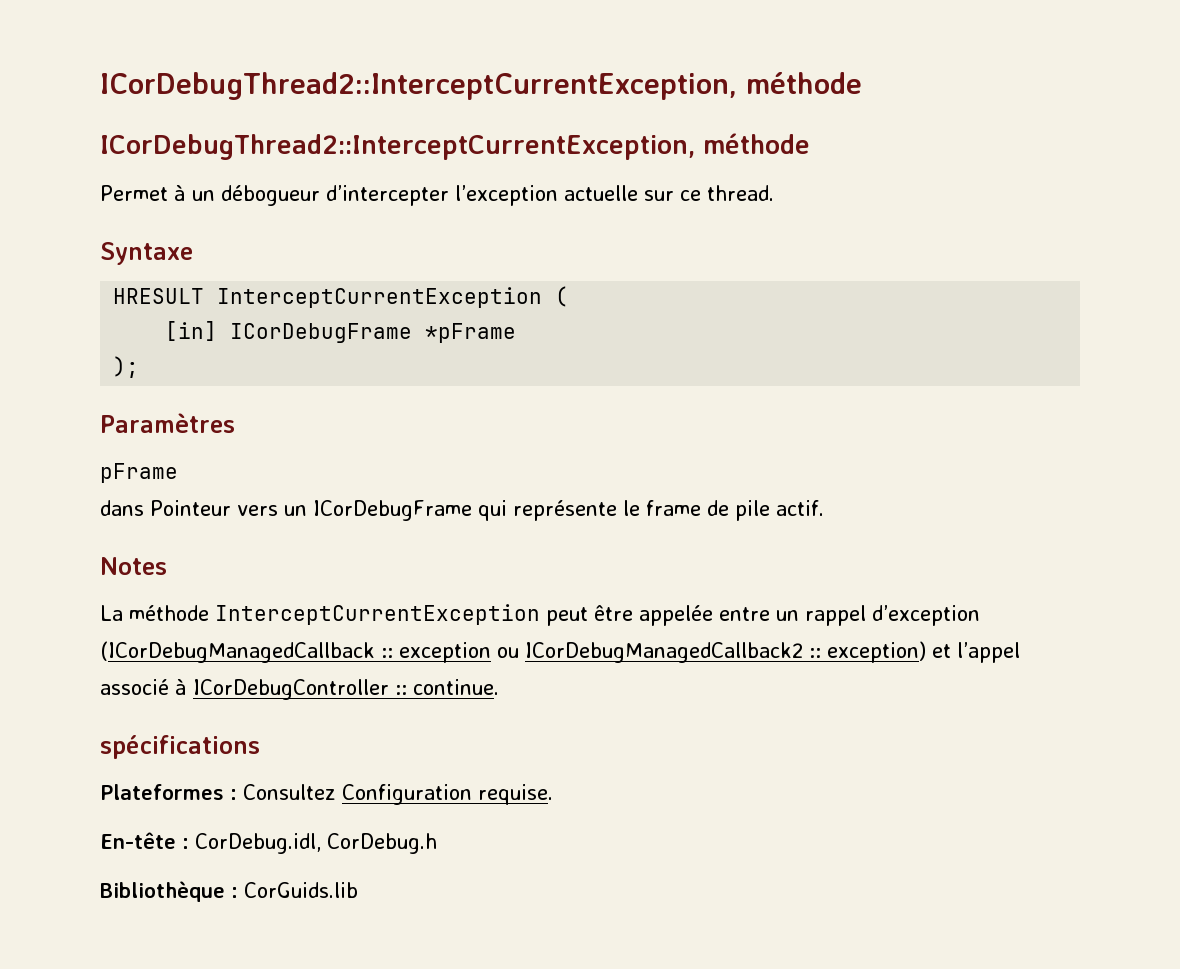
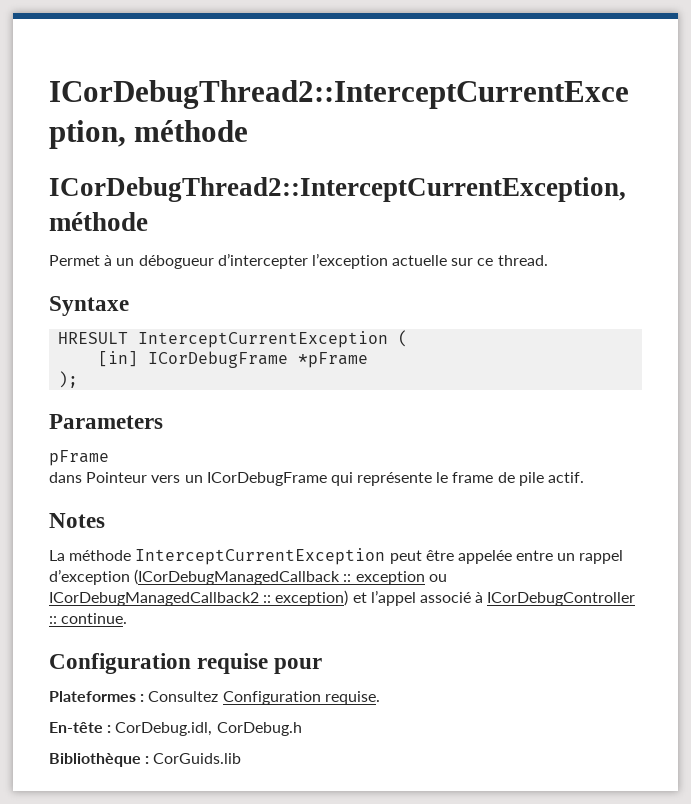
- Paramètres
+ Parameters
- spécifications
+ Configuration requise pour

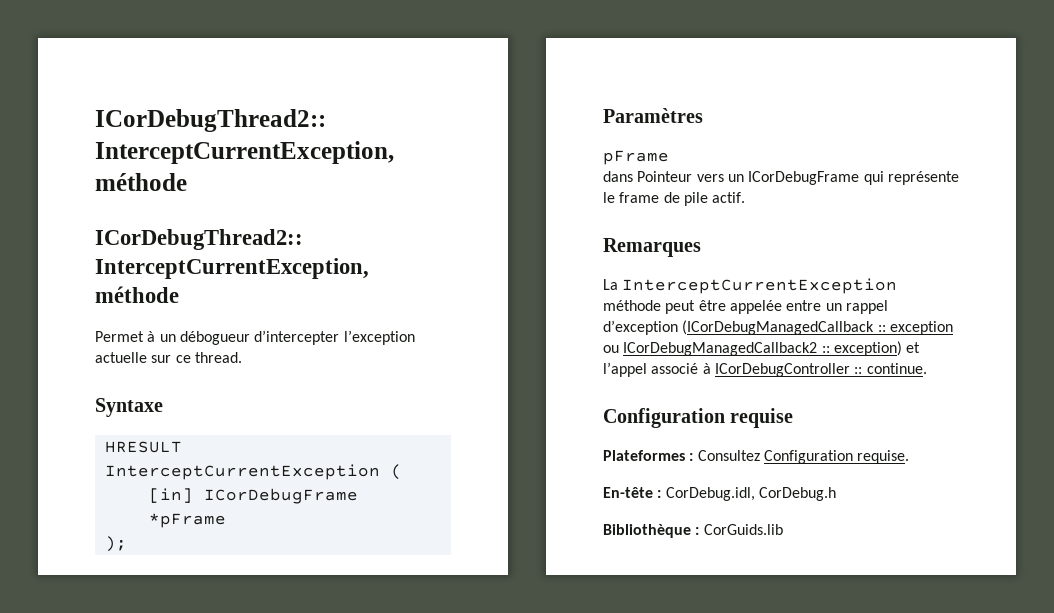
- Parameters
+ Paramètres
- Notes
+ Remarques
- La méthode InterceptCurrentException peut être appelée entre un rappel d’exception (ICorDebugManagedCallback :: exception ou ICorDebugManagedCallback2 :: exception) et l’appel associé à ICorDebugController :: continue.
+ La InterceptCurrentException méthode peut être appelée entre un rappel d’exception (ICorDebugManagedCallback :: exception ou ICorDebugManagedCallback2 :: exception) et l’appel associé à ICorDebugController :: continue.
- Configuration requise pour
+ Configuration requise

